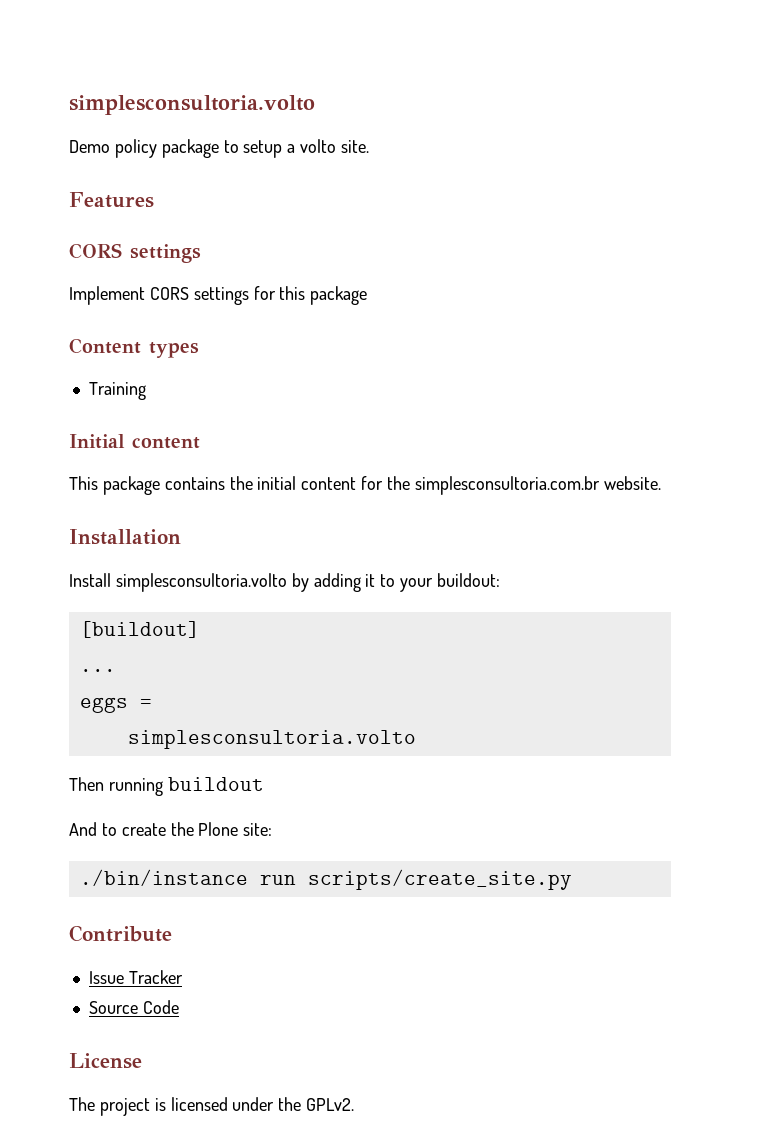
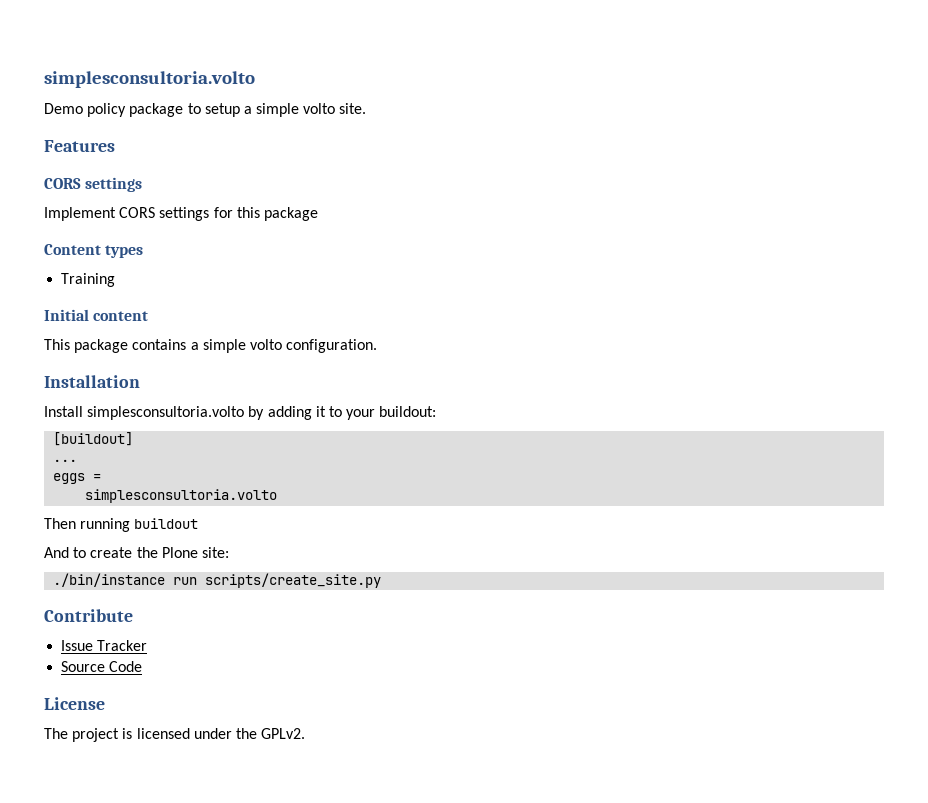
- Demo policy package to setup a volto site.
+ Demo policy package to setup a simple volto site.
- This package contains the initial content for the simplesconsultoria.com.br website.
+ This package contains a simple volto configuration.

